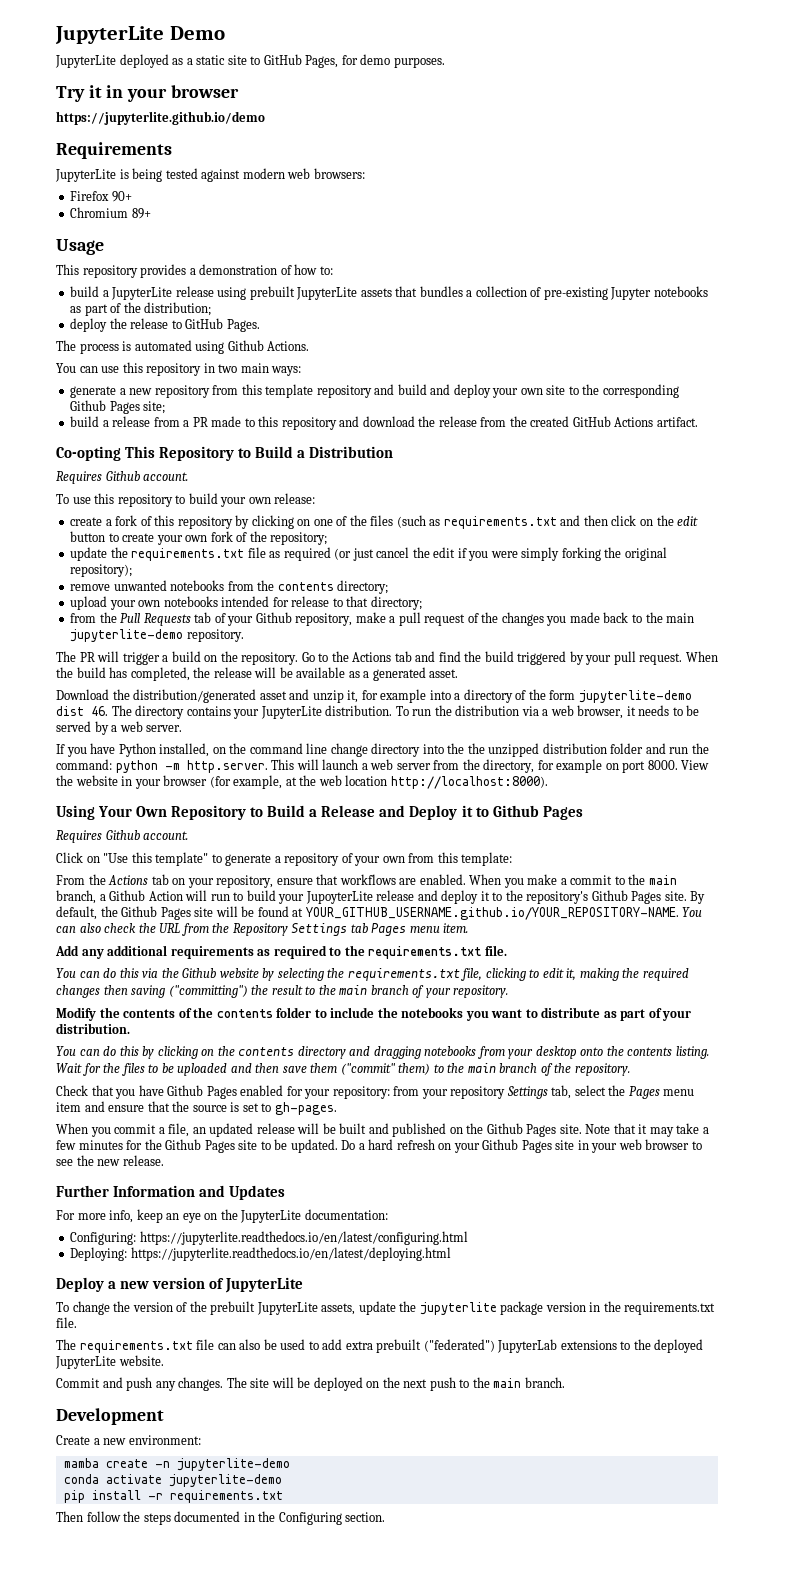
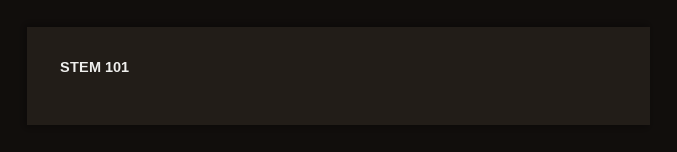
- JupyterLite Demo
- JupyterLite deployed as a static site to GitHub Pages, for demo purposes.
- Try it in your browser
- https://jupyterlite.github.io/demo
- Requirements
- JupyterLite is being tested against modern web browsers:
- Firefox 90+
- Chromium 89+
- Usage
- This repository provides a demonstration of how to:
- build a JupyterLite release using prebuilt JupyterLite assets that bundles a collection of pre-existing Jupyter notebooks as part of the distribution;
- deploy the release to GitHub Pages.
- The process is automated using Github Actions.
- You can use this repository in two main ways:
- generate a new repository from this template repository and build and deploy your own site to the corresponding Github Pages site;
- build a release from a PR made to this repository and download the release from the created GitHub Actions artifact.
- Co-opting This Repository to Build a Distribution
- Requires Github account.
- To use this repository to build your own release:
- create a fork of this repository by clicking on one of the files (such as requirements.txt and then click on the edit button to create your own fork of the repository;
- update the requirements.txt file as required (or just cancel the edit if you were simply forking the original repository);
- remove unwanted notebooks from the contents directory;
- upload your own notebooks intended for release to that directory;
- from the Pull Requests tab of your Github repository, make a pull request of the changes you made back to the main jupyterlite-demo repository.
- The PR will trigger a build on the repository. Go to the Actions tab and find the build triggered by your pull request. When the build has completed, the release will be available as a generated asset.
- Download the distribution/generated asset and unzip it, for example into a directory of the form jupyterlite-demo dist 46. The directory contains your JupyterLite distribution. To run the distribution via a web browser, it needs to be served by a web server.
- If you have Python installed, on the command line change directory into the the unzipped distribution folder and run the command: python -m http.server. This will launch a web server from the directory, for example on port 8000. View the website in your browser (for example, at the web location http://localhost:8000).
- Using Your Own Repository to Build a Release and Deploy it to Github Pages
- Requires Github account.
- Click on "Use this template" to generate a repository of your own from this template:
- From the Actions tab on your repository, ensure that workflows are enabled. When you make a commit to the main branch, a Github Action will run to build your JupoyterLite release and deploy it to the repository's Github Pages site. By default, the Github Pages site will be found at YOUR_GITHUB_USERNAME.github.io/YOUR_REPOSITORY-NAME. You can also check the URL from the Repository Settings tab Pages menu item.
- Add any additional requirements as required to the requirements.txt file.
- You can do this via the Github website by selecting the requirements.txt file, clicking to edit it, making the required changes then saving ("committing") the result to the main branch of your repository.
- Modify the contents of the contents folder to include the notebooks you want to distribute as part of your distribution.
- You can do this by clicking on the contents directory and dragging notebooks from your desktop onto the contents listing. Wait for the files to be uploaded and then save them ("commit" them) to the main branch of the repository.
- Check that you have Github Pages enabled for your repository: from your repository Settings tab, select the Pages menu item and ensure that the source is set to gh-pages.
- When you commit a file, an updated release will be built and published on the Github Pages site. Note that it may take a few minutes for the Github Pages site to be updated. Do a hard refresh on your Github Pages site in your web browser to see the new release.
- Further Information and Updates
- For more info, keep an eye on the JupyterLite documentation:
- Configuring: https://jupyterlite.readthedocs.io/en/latest/configuring.html
- Deploying: https://jupyterlite.readthedocs.io/en/latest/deploying.html
- Deploy a new version of JupyterLite
- To change the version of the prebuilt JupyterLite assets, update the jupyterlite package version in the requirements.txt file.
- The requirements.txt file can also be used to add extra prebuilt ("federated") JupyterLab extensions to the deployed JupyterLite website.
- Commit and push any changes. The site will be deployed on the next push to the main branch.
- Development
- Create a new environment:
- mamba create -n jupyterlite-demo
- conda activate jupyterlite-demo
- pip install -r requirements.txt
- Then follow the steps documented in the Configuring section.
+ STEM 101

